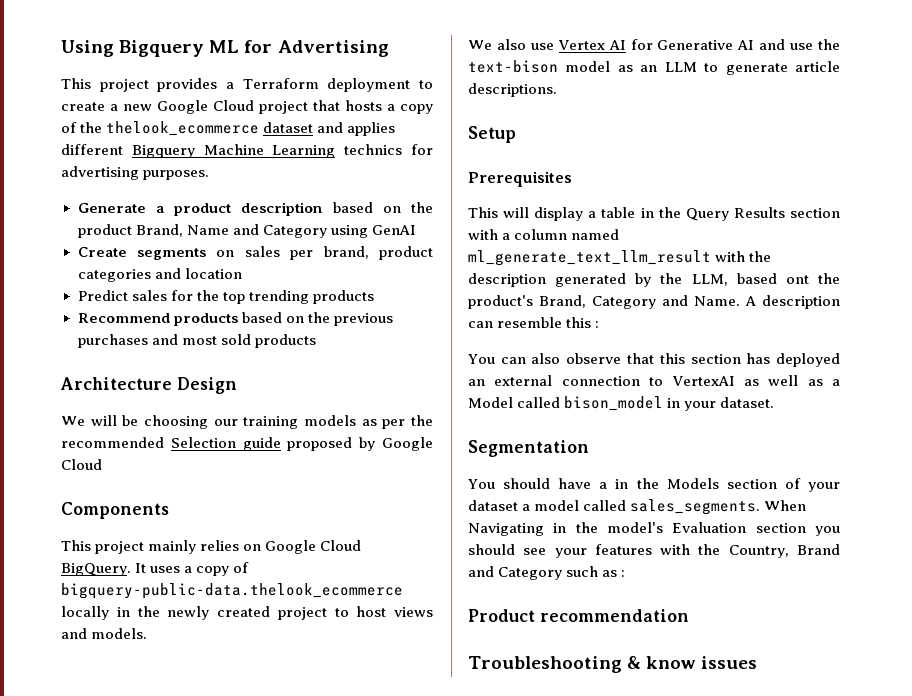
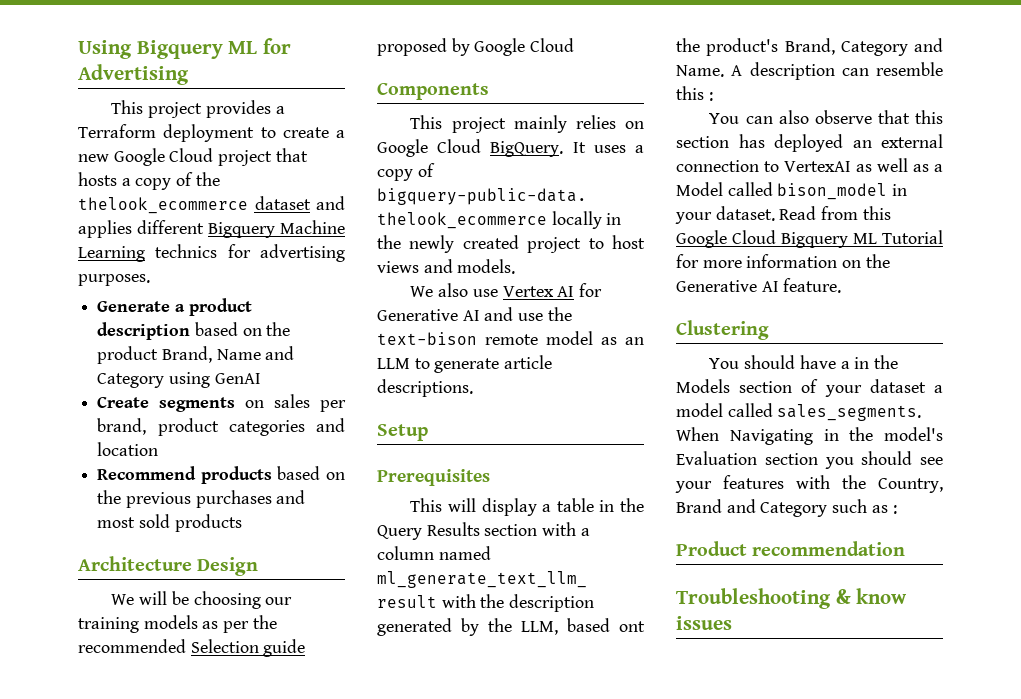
- Predict sales for the top trending products
- We also use Vertex AI for Generative AI and use the text-bison model as an LLM to generate article descriptions.
+ We also use Vertex AI for Generative AI and use the text-bison remote model as an LLM to generate article descriptions.
- You can also observe that this section has deployed an external connection to VertexAI as well as a Model called bison_model in your dataset.
- Segmentation
+ You can also observe that this section has deployed an external connection to VertexAI as well as a Model called bison_model in your dataset. Read from this Google Cloud Bigquery ML Tutorial for more information on the Generative AI feature.
+ Clustering

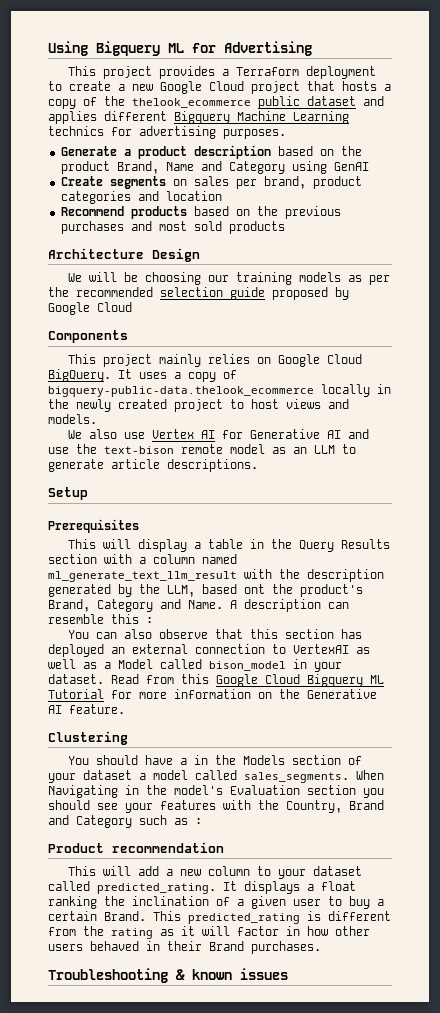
- This project provides a Terraform deployment to create a new Google Cloud project that hosts a copy of the thelook_ecommerce dataset and applies different Bigquery Machine Learning technics for advertising purposes.
+ This project provides a Terraform deployment to create a new Google Cloud project that hosts a copy of the thelook_ecommerce public dataset and applies different Bigquery Machine Learning technics for advertising purposes.
- We will be choosing our training models as per the recommended Selection guide proposed by Google Cloud
+ We will be choosing our training models as per the recommended selection guide proposed by Google Cloud
+ This will add a new column to your dataset called predicted_rating. It displays a float ranking the inclination of a given user to buy a certain Brand. This predicted_rating is different from the rating as it will factor in how other users behaved in their Brand purchases.
- Troubleshooting & know issues
+ Troubleshooting & known issues

